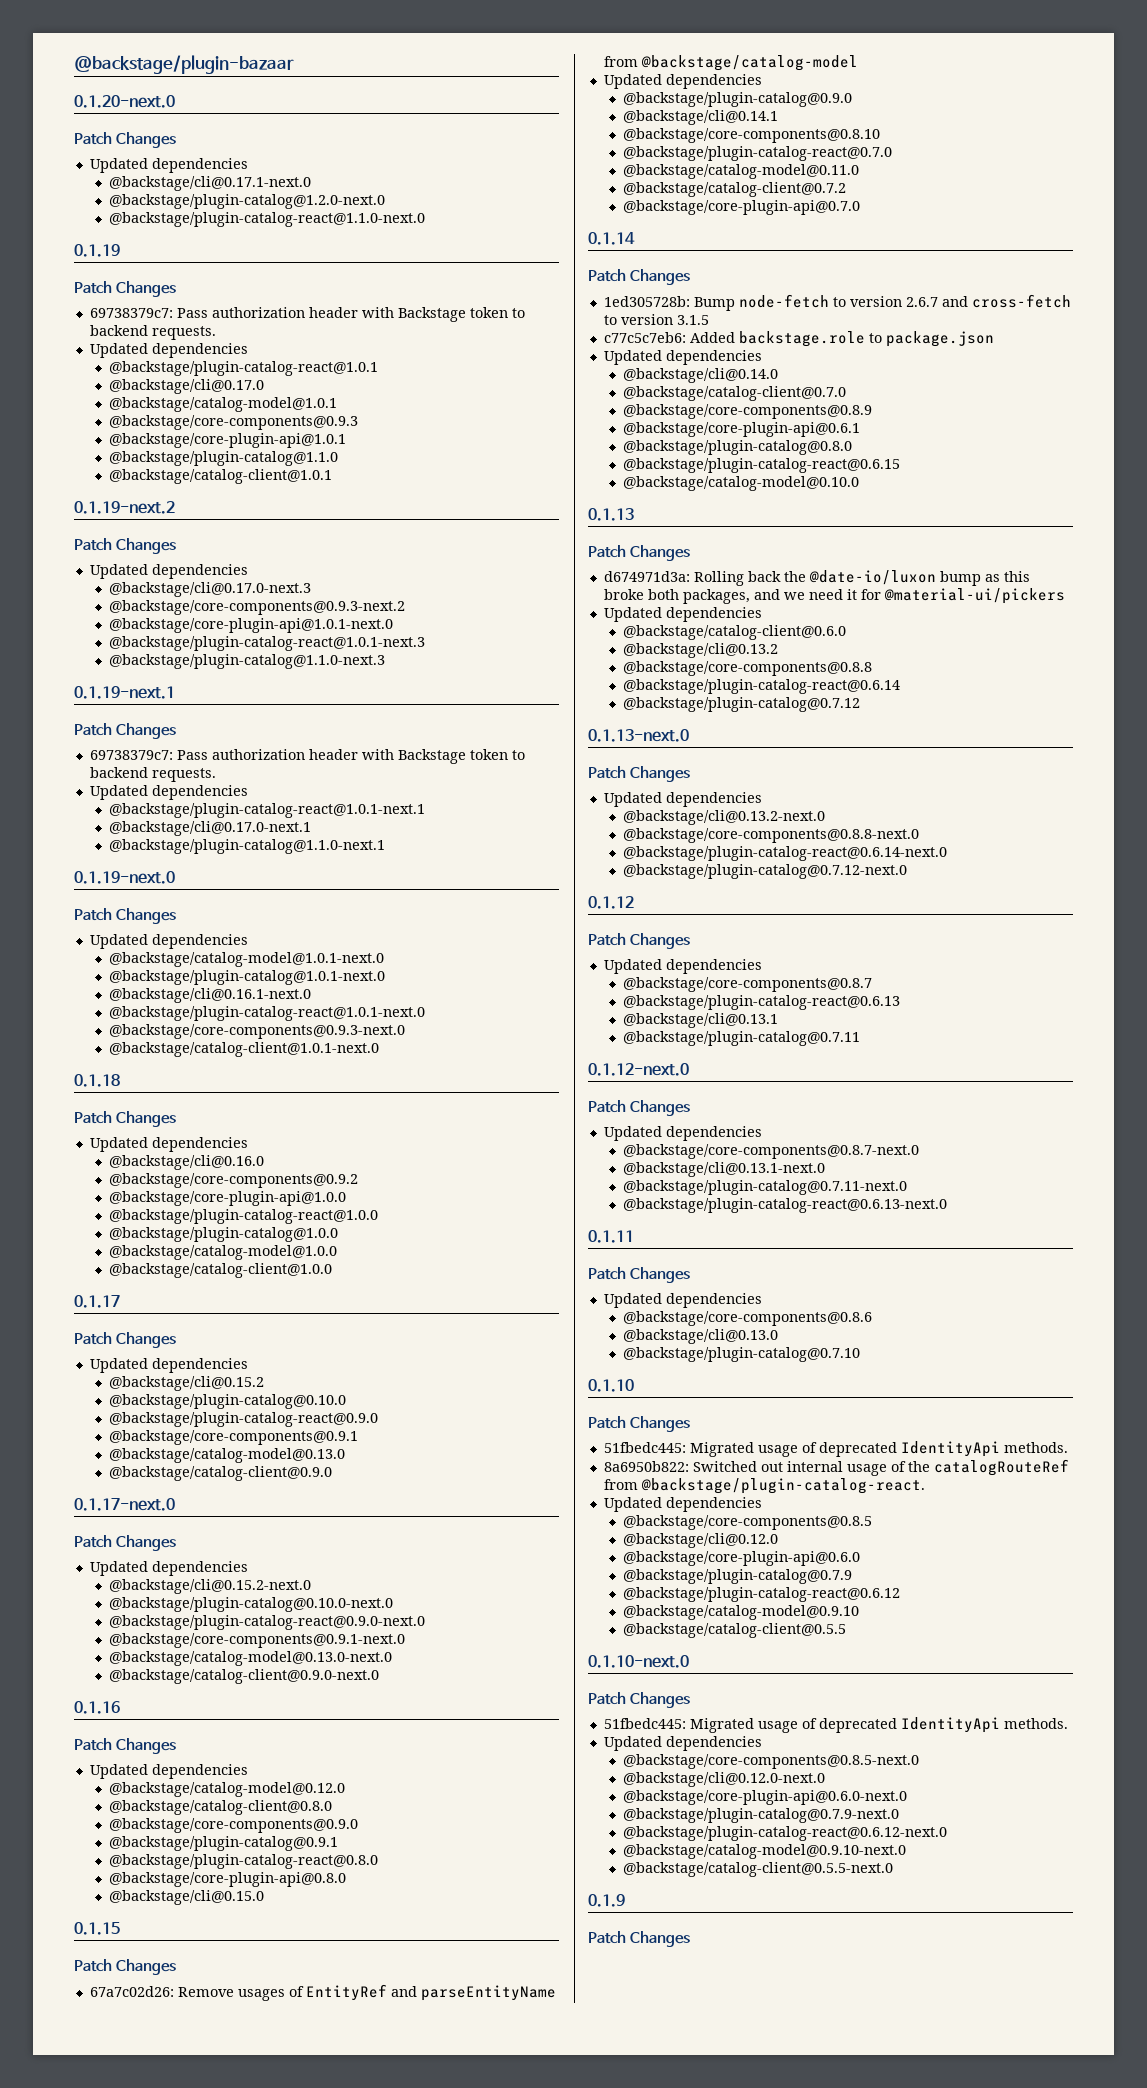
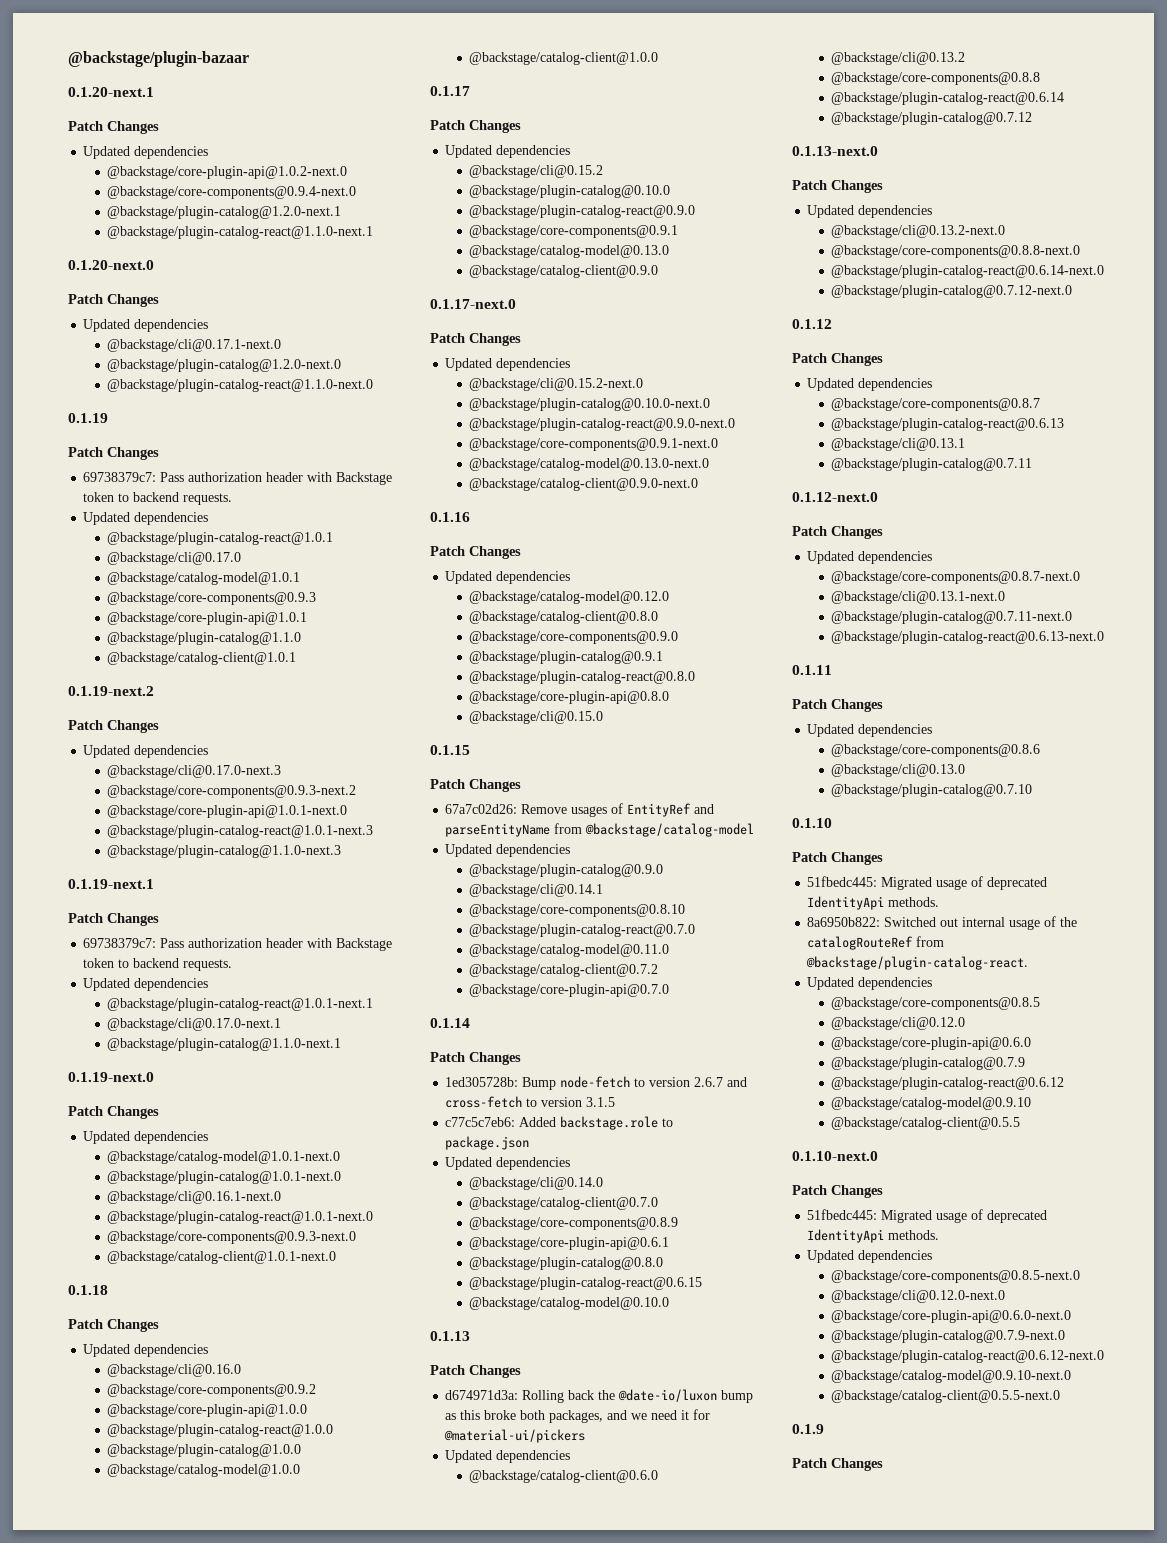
+ 0.1.20-next.1
+ Patch Changes
+ Updated dependencies
+ @backstage/core-plugin-api@1.0.2-next.0
+ @backstage/core-components@0.9.4-next.0
+ @backstage/plugin-catalog@1.2.0-next.1
+ @backstage/plugin-catalog-react@1.1.0-next.1

